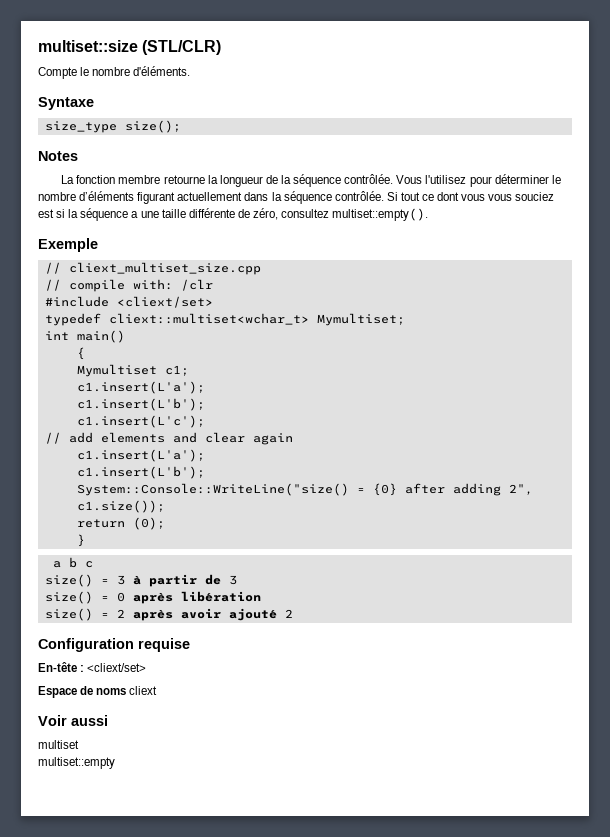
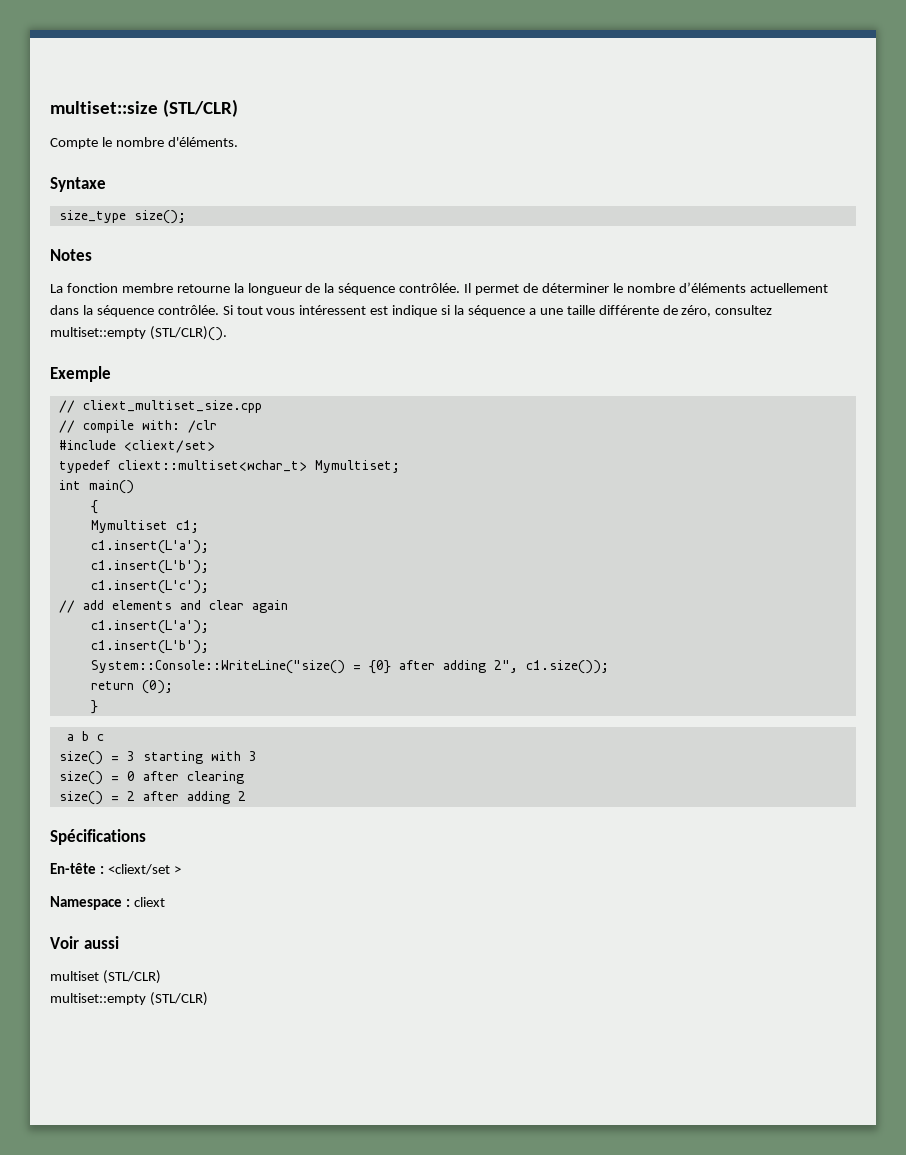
- Vous l'utilisez pour déterminer le nombre d’éléments figurant actuellement dans la séquence contrôlée.
+ Il permet de déterminer le nombre d’éléments actuellement dans la séquence contrôlée.
- Si tout ce dont vous vous souciez est si la séquence a une taille différente de zéro, consultez multiset::empty().
+ Si tout vous intéressent est indique si la séquence a une taille différente de zéro, consultez multiset::empty (STL/CLR)().
- size() = 3 à partir de 3
+ size() = 3 starting with 3
- size() = 0 après libération
+ size() = 0 after clearing
- size() = 2 après avoir ajouté 2
+ size() = 2 after adding 2
- Configuration requise
+ Spécifications
- En-tête : <cliext/set>
- Espace de noms cliext
+ En-tête : <cliext/set >
+ Namespace : cliext
- multiset
- multiset::empty
+ multiset (STL/CLR)
+ multiset::empty (STL/CLR)

